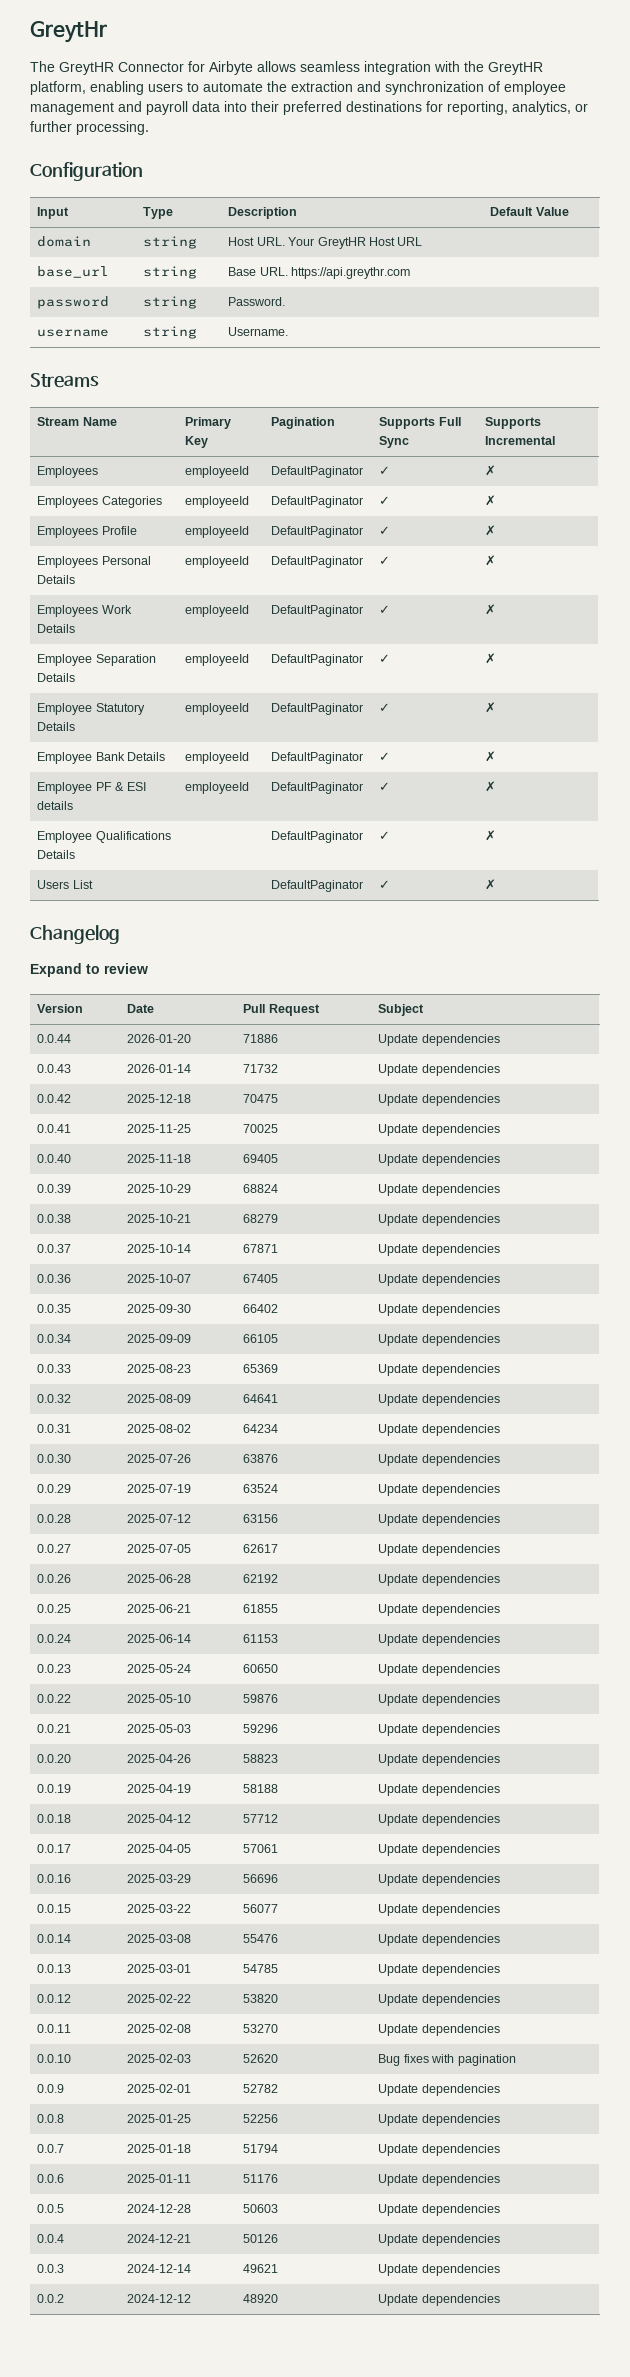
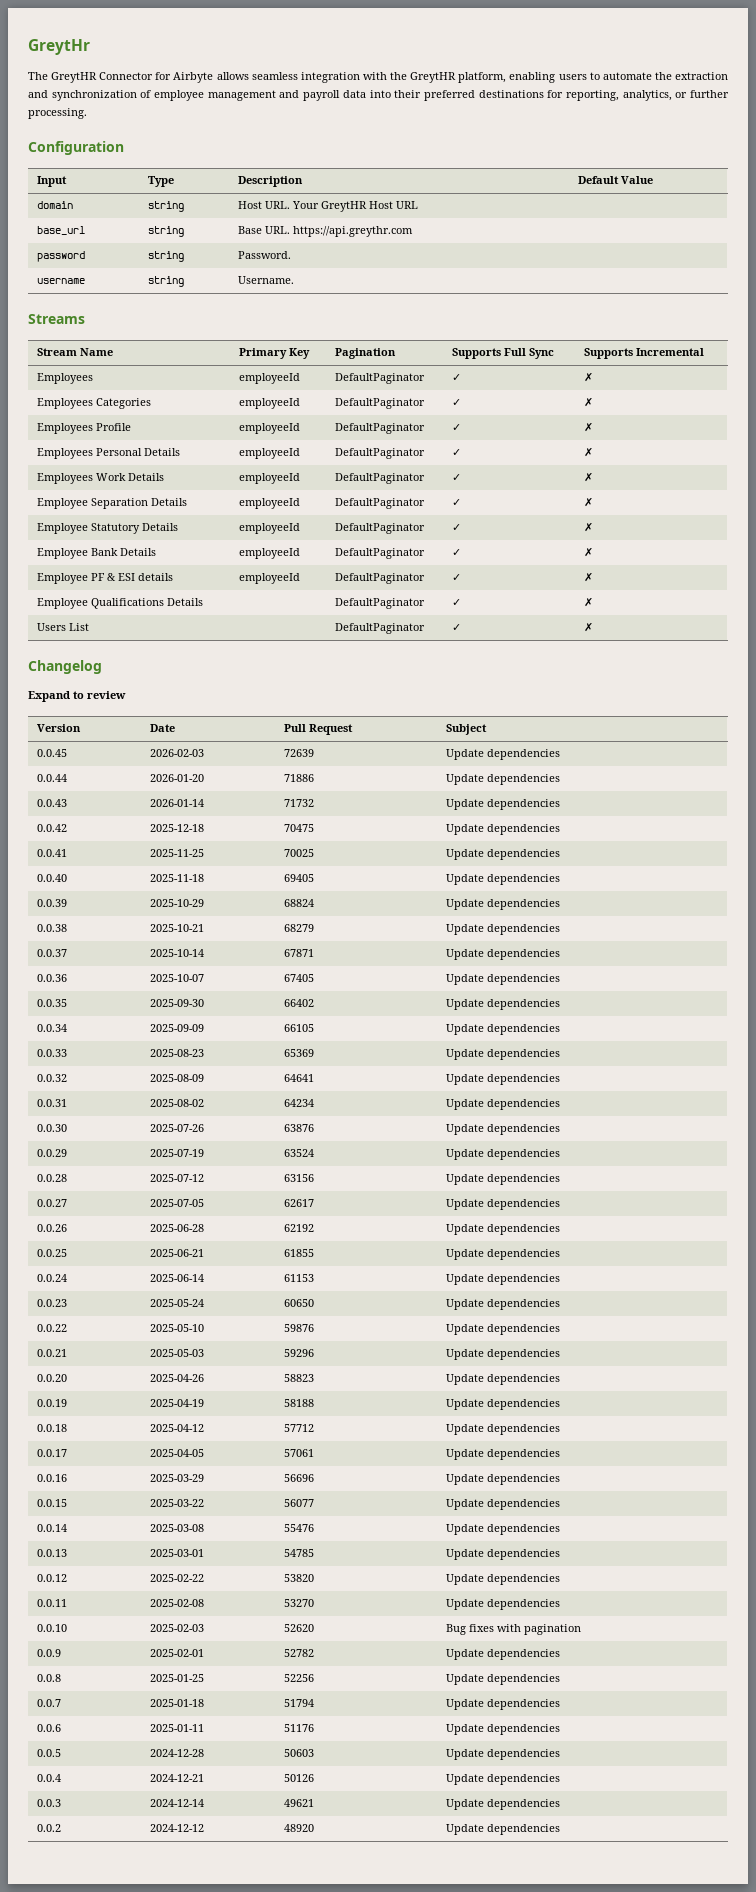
+ 0.0.45 | 2026-02-03 | 72639 | Update dependencies

